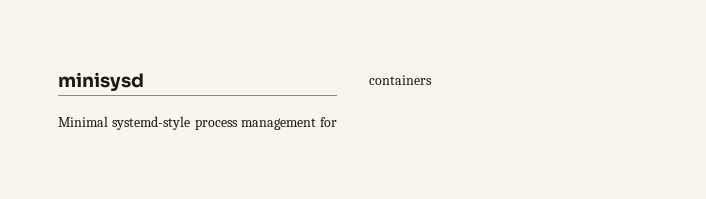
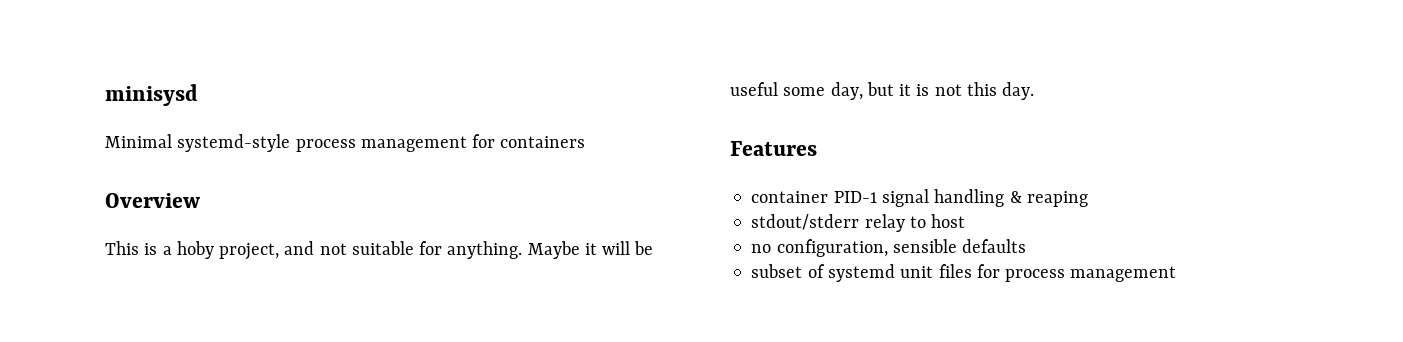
+ Overview
+ This is a hoby project, and not suitable for anything. Maybe it will be useful some day, but it is not this day.
+ Features
+ container PID-1 signal handling & reaping
+ stdout/stderr relay to host
+ no configuration, sensible defaults
+ subset of systemd unit files for process management

